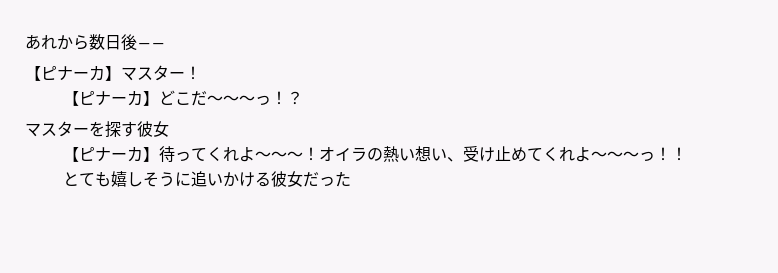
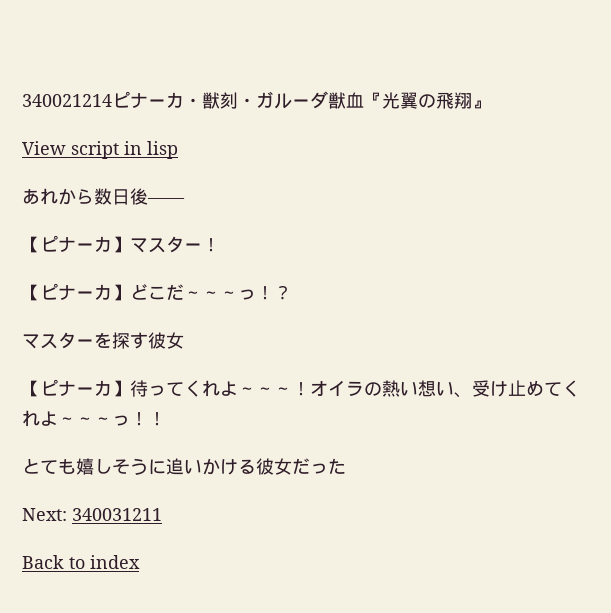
+ 340021214ピナーカ・獣刻・ガルーダ獣血『光翼の飛翔』
+ View script in lisp
+ Next: 340031211
+ Back to index

